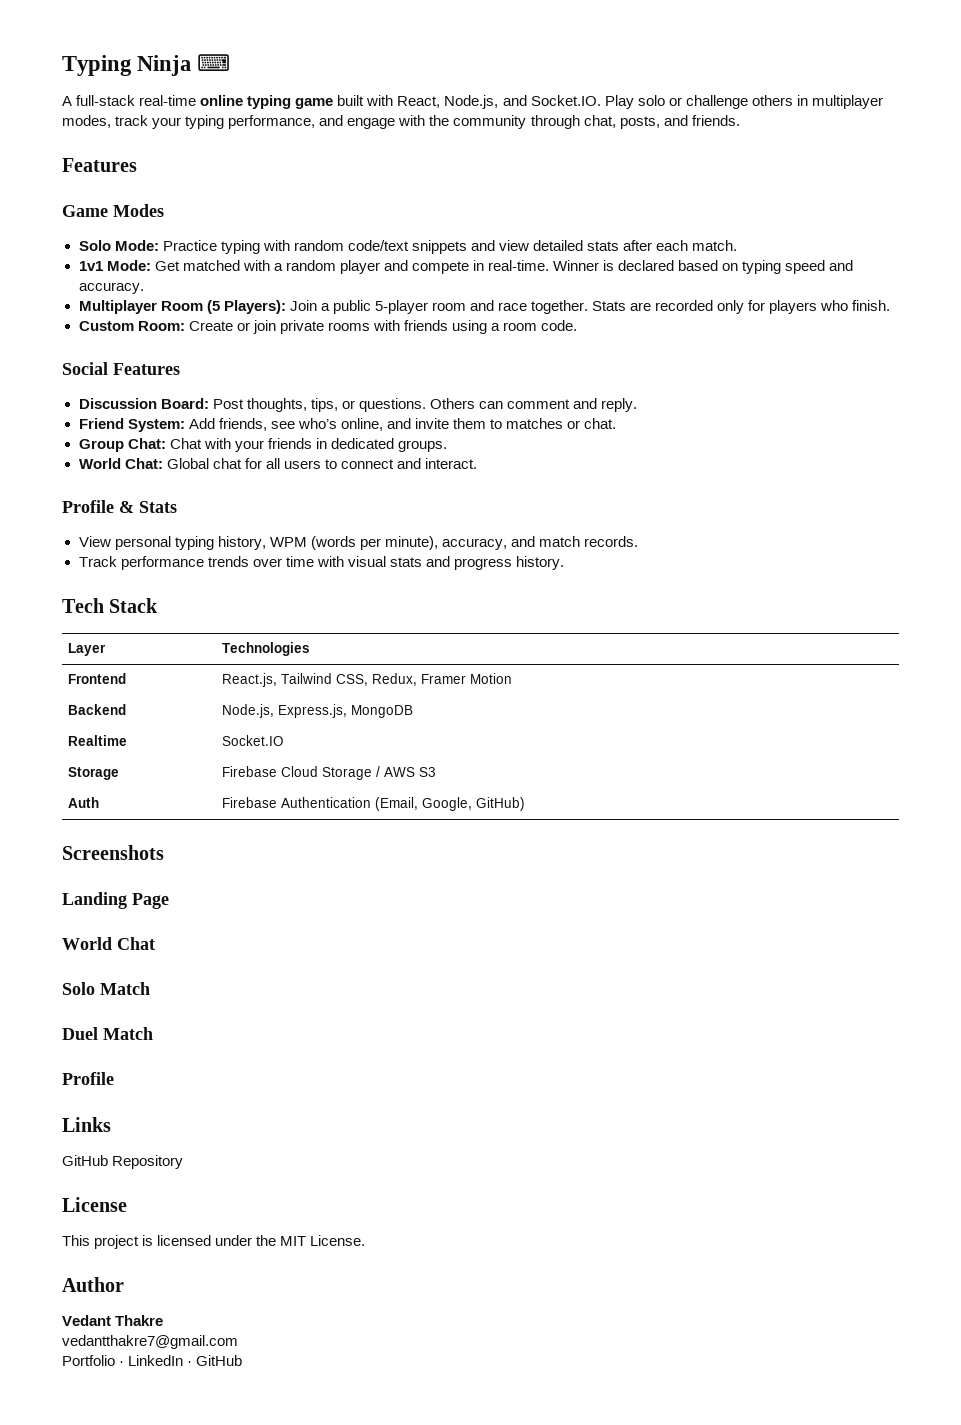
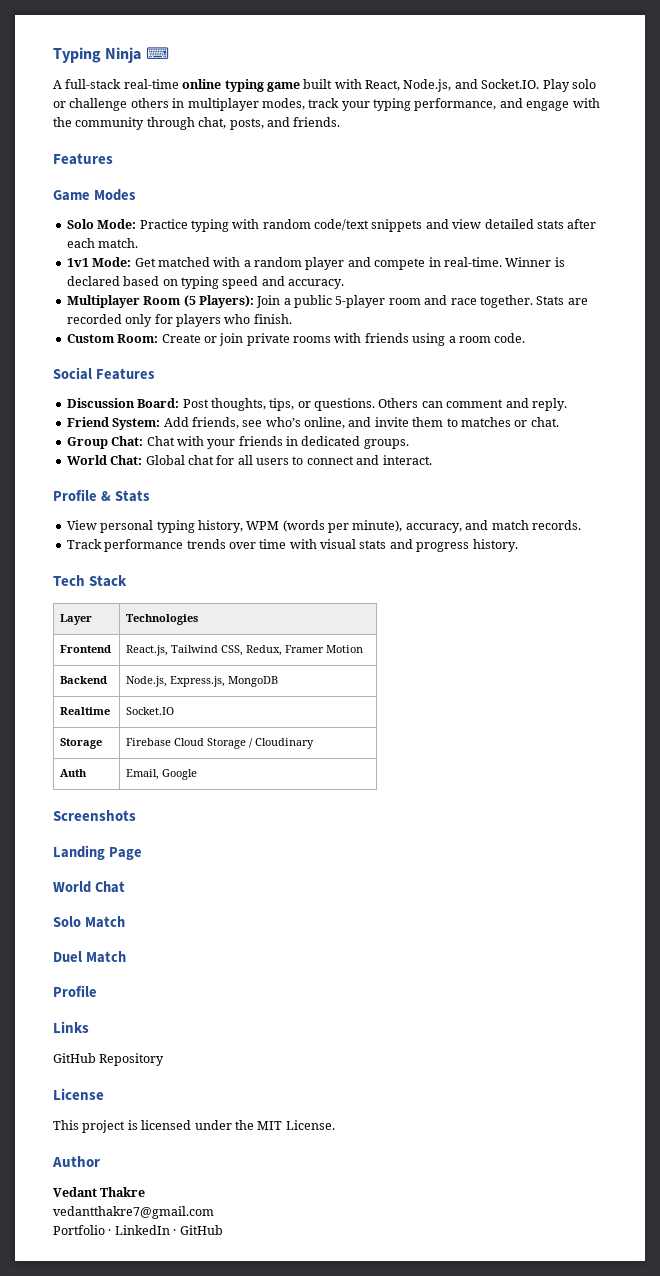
- Storage | Firebase Cloud Storage / AWS S3
+ Storage | Firebase Cloud Storage / Cloudinary
- Auth | Firebase Authentication (Email, Google, GitHub)
+ Auth | Email, Google

